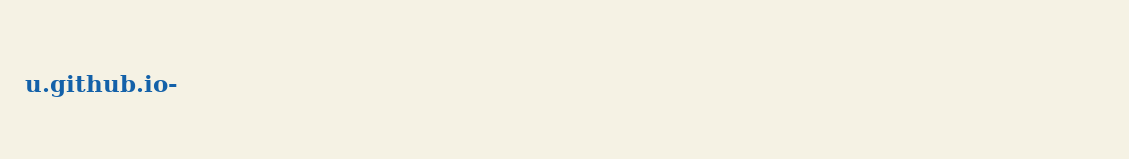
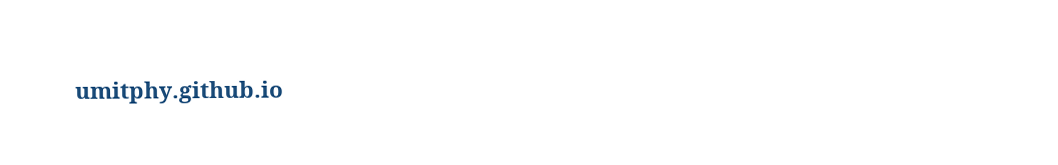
- u.github.io-
+ umitphy.github.io

